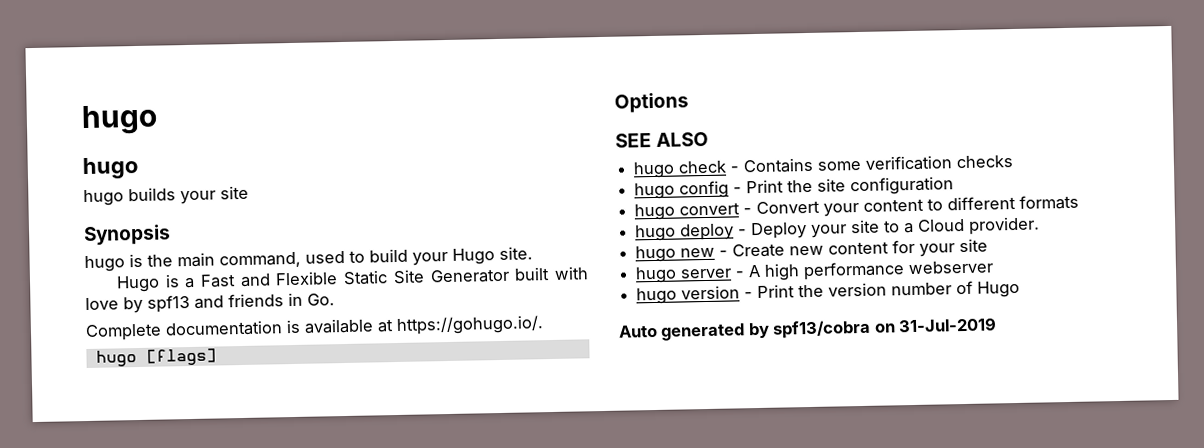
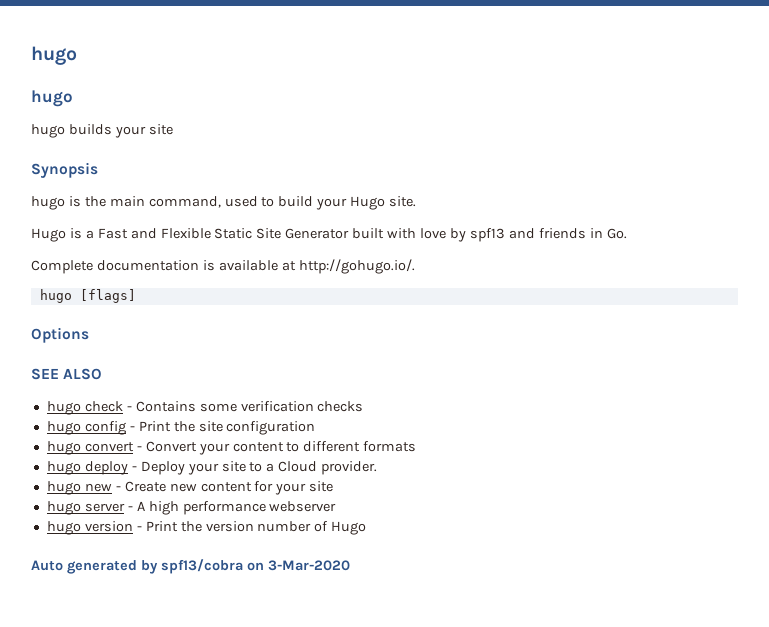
- Complete documentation is available at https://gohugo.io/.
+ Complete documentation is available at http://gohugo.io/.
- Auto generated by spf13/cobra on 31-Jul-2019
+ Auto generated by spf13/cobra on 3-Mar-2020

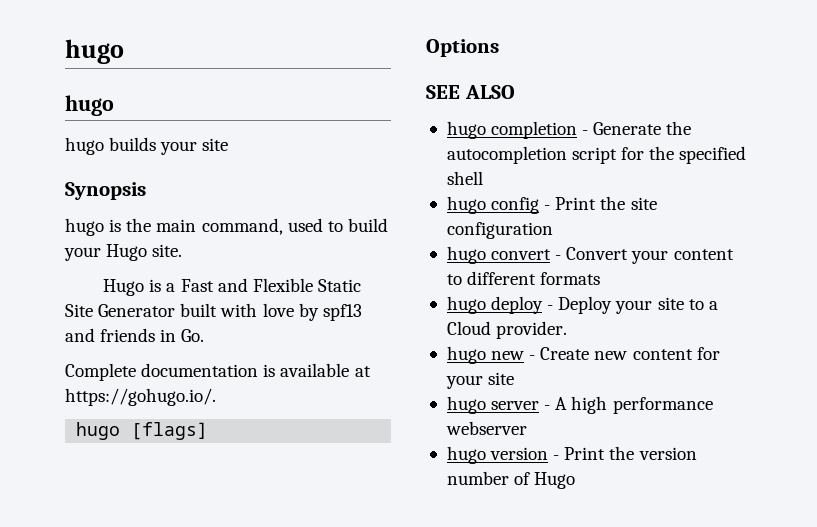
- Complete documentation is available at http://gohugo.io/.
+ Complete documentation is available at https://gohugo.io/.
- hugo check - Contains some verification checks
+ hugo completion - Generate the autocompletion script for the specified shell
- Auto generated by spf13/cobra on 3-Mar-2020

